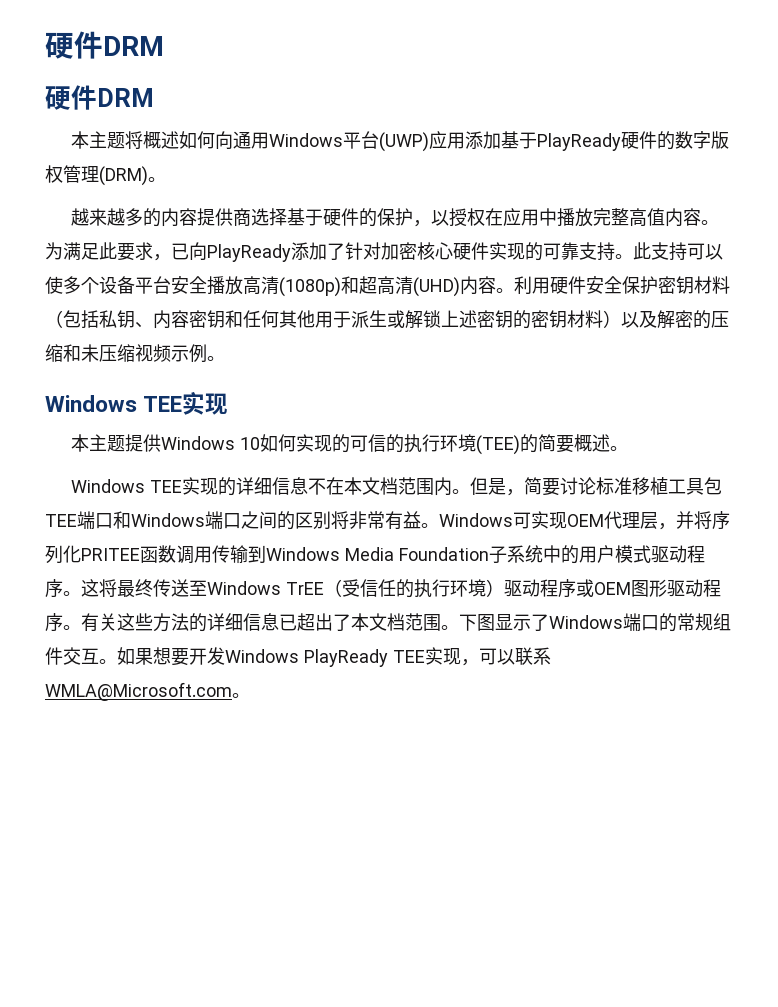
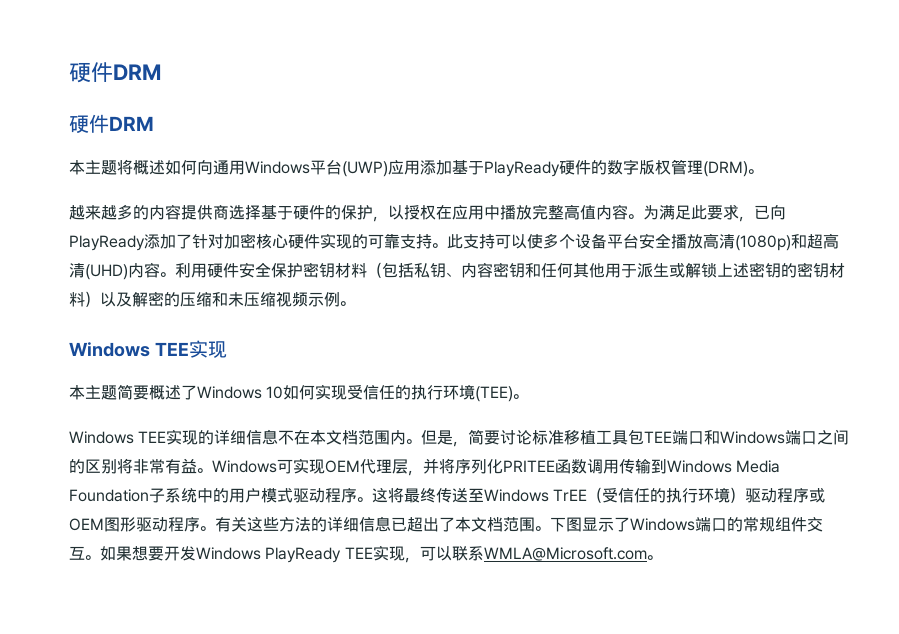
- 本主题提供Windows 10如何实现的可信的执行环境(TEE)的简要概述。
+ 本主题简要概述了Windows 10如何实现受信任的执行环境(TEE)。

